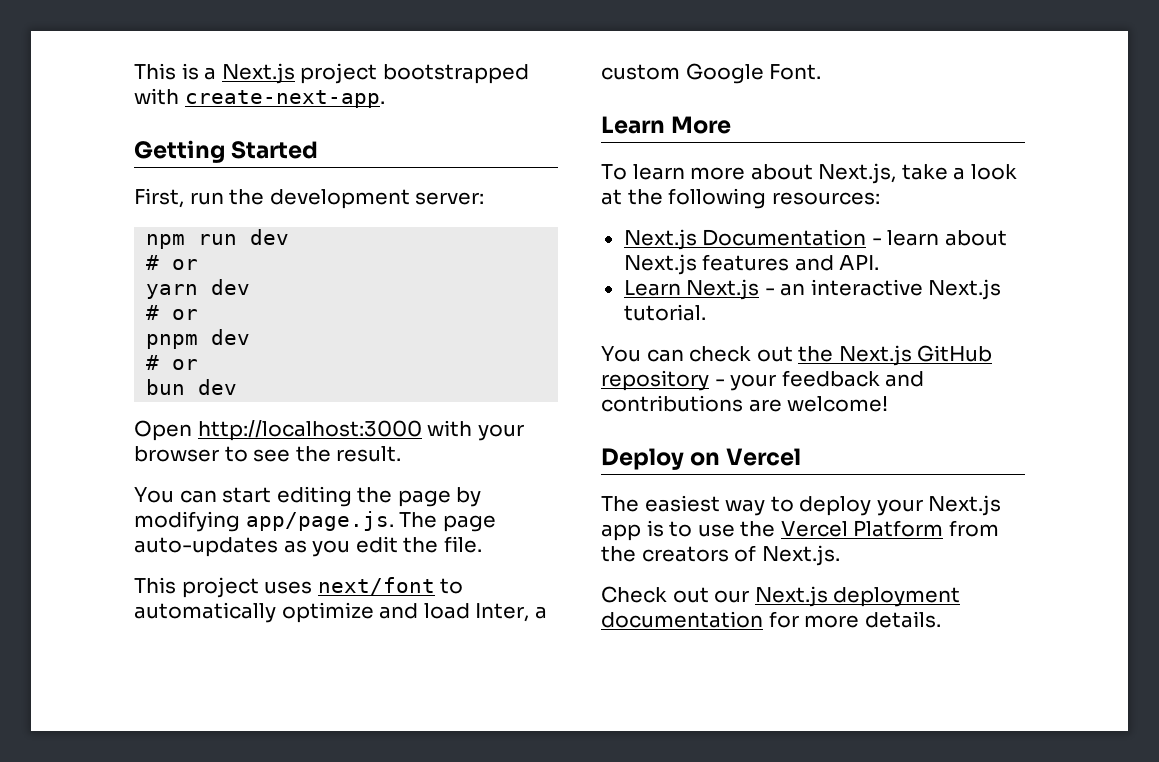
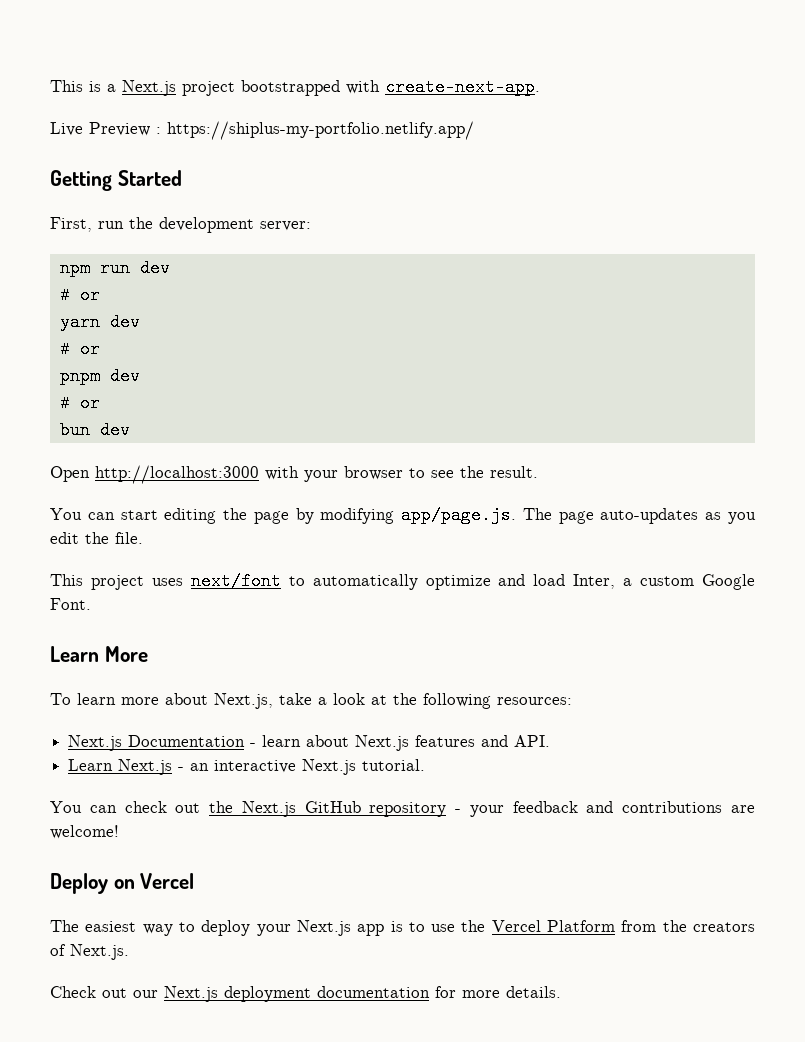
+ Live Preview : https://shiplus-my-portfolio.netlify.app/

